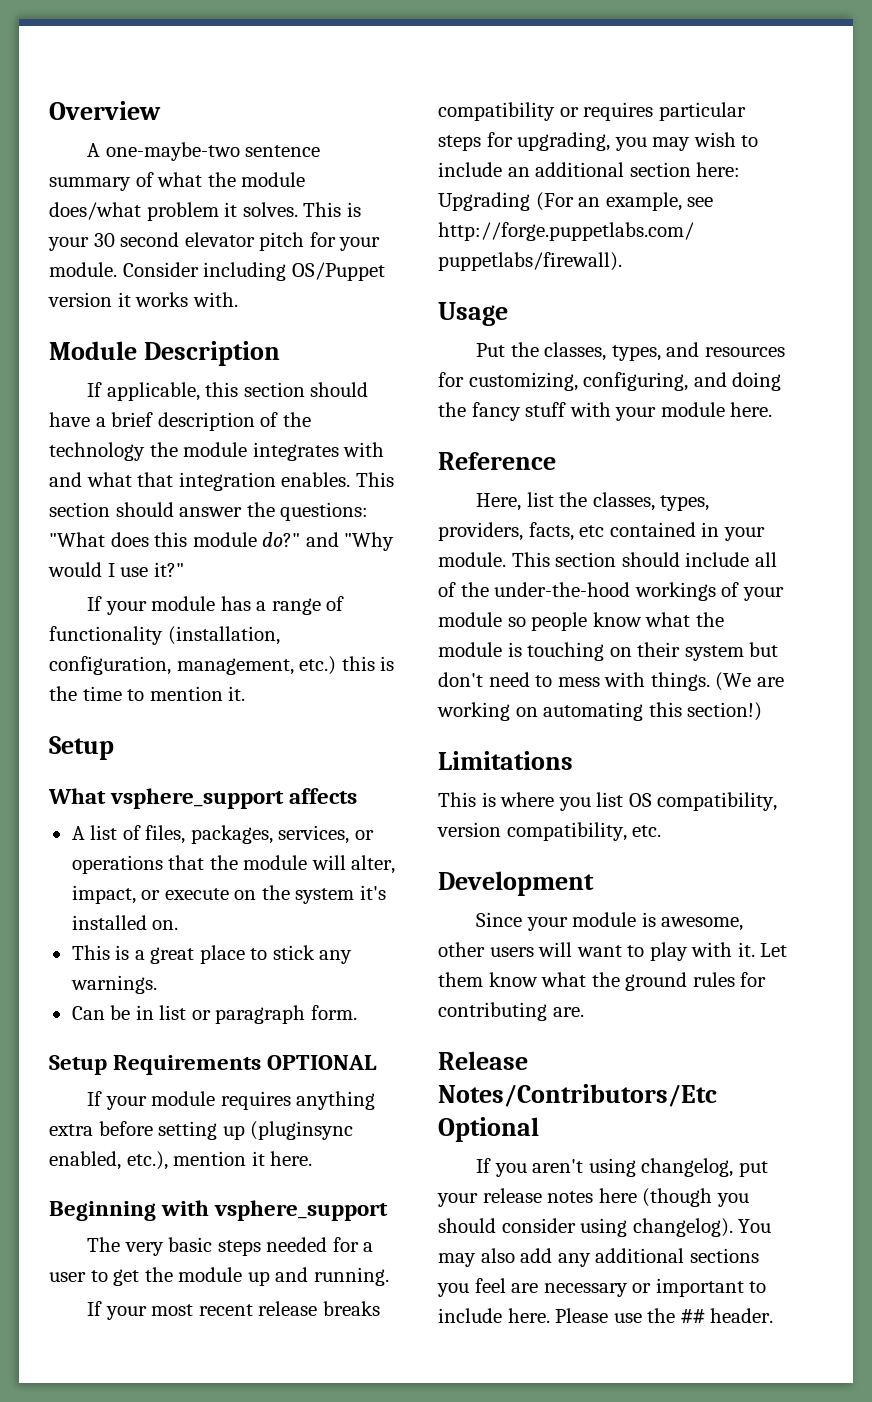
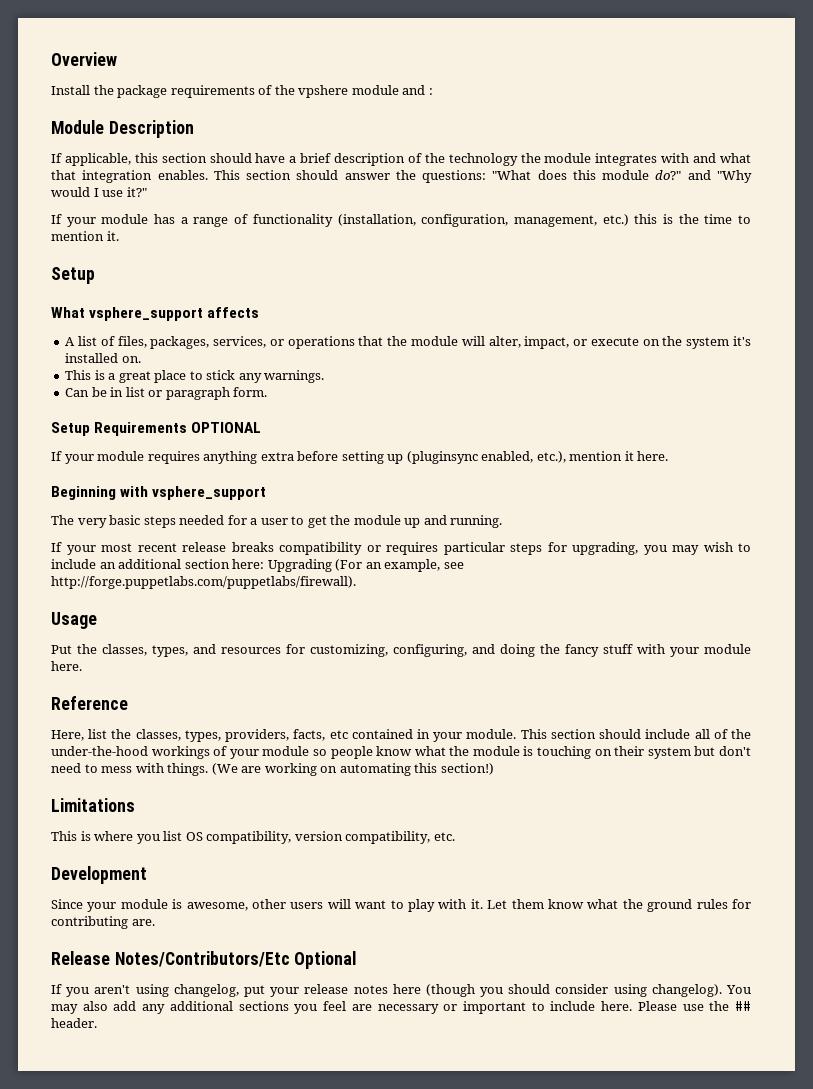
- A one-maybe-two sentence summary of what the module does/what problem it solves. This is your 30 second elevator pitch for your module. Consider including OS/Puppet version it works with.
+ Install the package requirements of the vpshere module and :

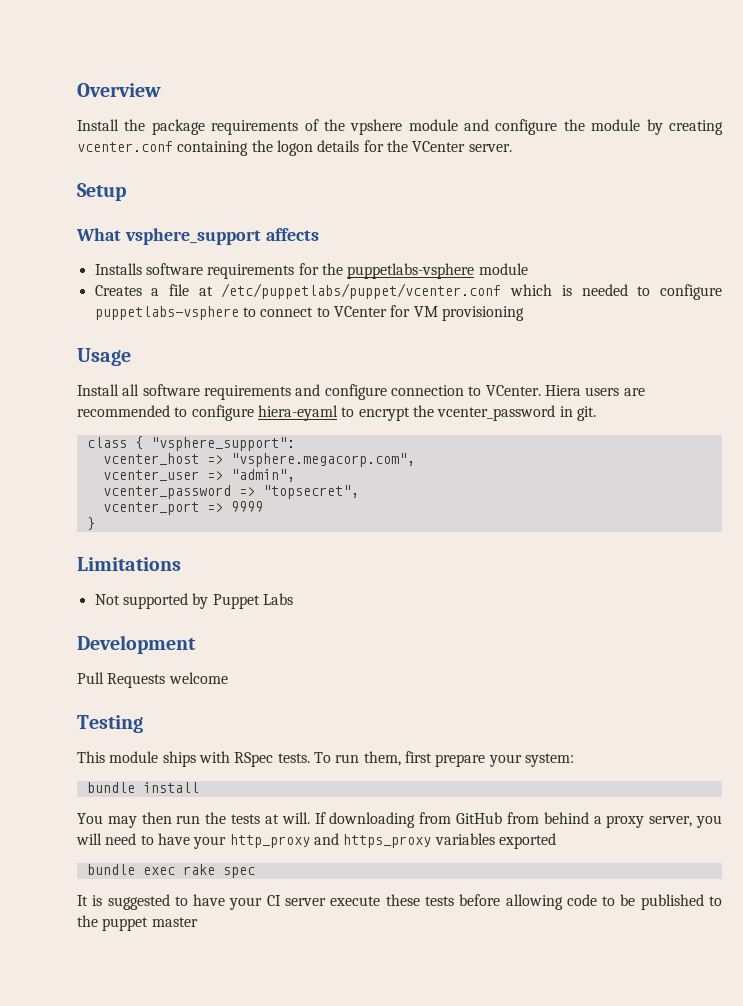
- Install the package requirements of the vpshere module and :
- Module Description
- If applicable, this section should have a brief description of the technology the module integrates with and what that integration enables. This section should answer the questions: "What does this module do?" and "Why would I use it?"
- If your module has a range of functionality (installation, configuration, management, etc.) this is the time to mention it.
+ Install the package requirements of the vpshere module and configure the module by creating vcenter.conf containing the logon details for the VCenter server.
  Setup
  What vsphere_support affects
- A list of files, packages, services, or operations that the module will alter, impact, or execute on the system it's installed on.
- This is a great place to stick any warnings.
- Can be in list or paragraph form.
- Setup Requirements OPTIONAL
- If your module requires anything extra before setting up (pluginsync enabled, etc.), mention it here.
- Beginning with vsphere_support
- The very basic steps needed for a user to get the module up and running.
- If your most recent release breaks compatibility or requires particular steps for upgrading, you may wish to include an additional section here: Upgrading (For an example, see http://forge.puppetlabs.com/puppetlabs/firewall).
+ Installs software requirements for the puppetlabs-vsphere module
+ Creates a file at /etc/puppetlabs/puppet/vcenter.conf which is needed to configure puppetlabs-vsphere to connect to VCenter for VM provisioning
  Usage
- Put the classes, types, and resources for customizing, configuring, and doing the fancy stuff with your module here.
- Reference
- Here, list the classes, types, providers, facts, etc contained in your module. This section should include all of the under-the-hood workings of your module so people know what the module is touching on their system but don't need to mess with things. (We are working on automating this section!)
+ Install all software requirements and configure connection to VCenter. Hiera users are recommended to configure hiera-eyaml to encrypt the vcenter_password in git.
+ class { "vsphere_support":
+ vcenter_host => "vsphere.megacorp.com",
+ vcenter_user => "admin",
+ vcenter_password => "topsecret",
+ vcenter_port => 9999
+ }
  Limitations
- This is where you list OS compatibility, version compatibility, etc.
+ Not supported by Puppet Labs
  Development
- Since your module is awesome, other users will want to play with it. Let them know what the ground rules for contributing are.
- Release Notes/Contributors/Etc Optional
- If you aren't using changelog, put your release notes here (though you should consider using changelog). You may also add any additional sections you feel are necessary or important to include here. Please use the ## header.
+ Pull Requests welcome
+ Testing
+ This module ships with RSpec tests. To run them, first prepare your system:
+ bundle install
+ You may then run the tests at will. If downloading from GitHub from behind a proxy server, you will need to have your http_proxy and https_proxy variables exported
+ bundle exec rake spec
+ It is suggested to have your CI server execute these tests before allowing code to be published to the puppet master

